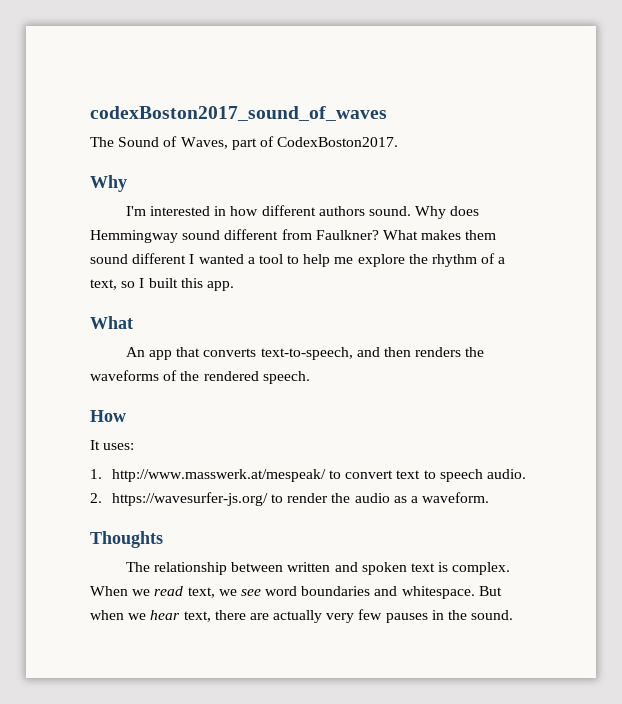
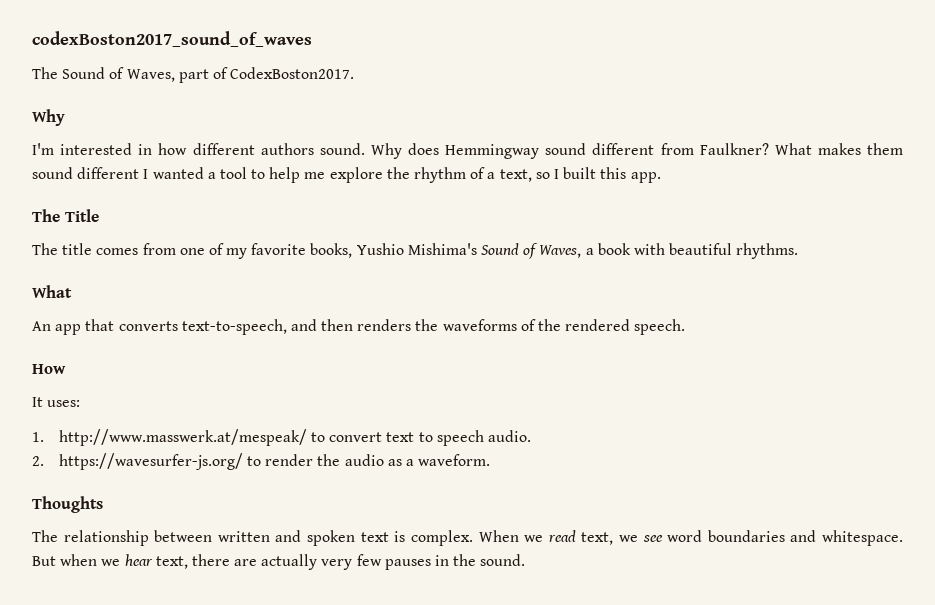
+ The Title
+ The title comes from one of my favorite books, Yushio Mishima's Sound of Waves, a book with beautiful rhythms.

